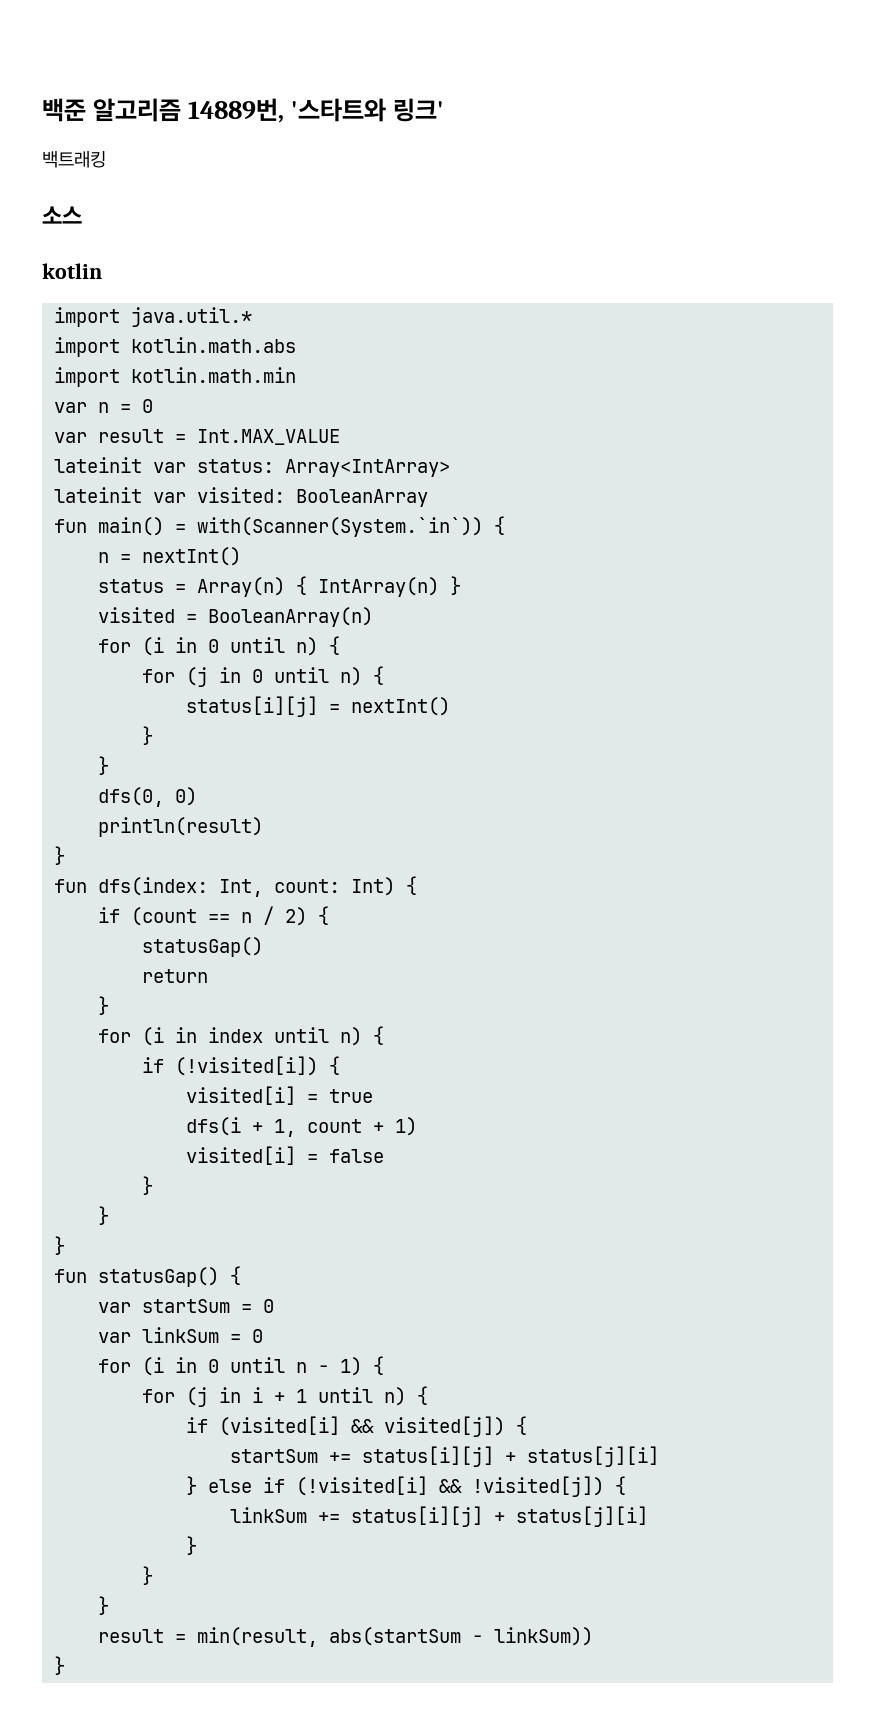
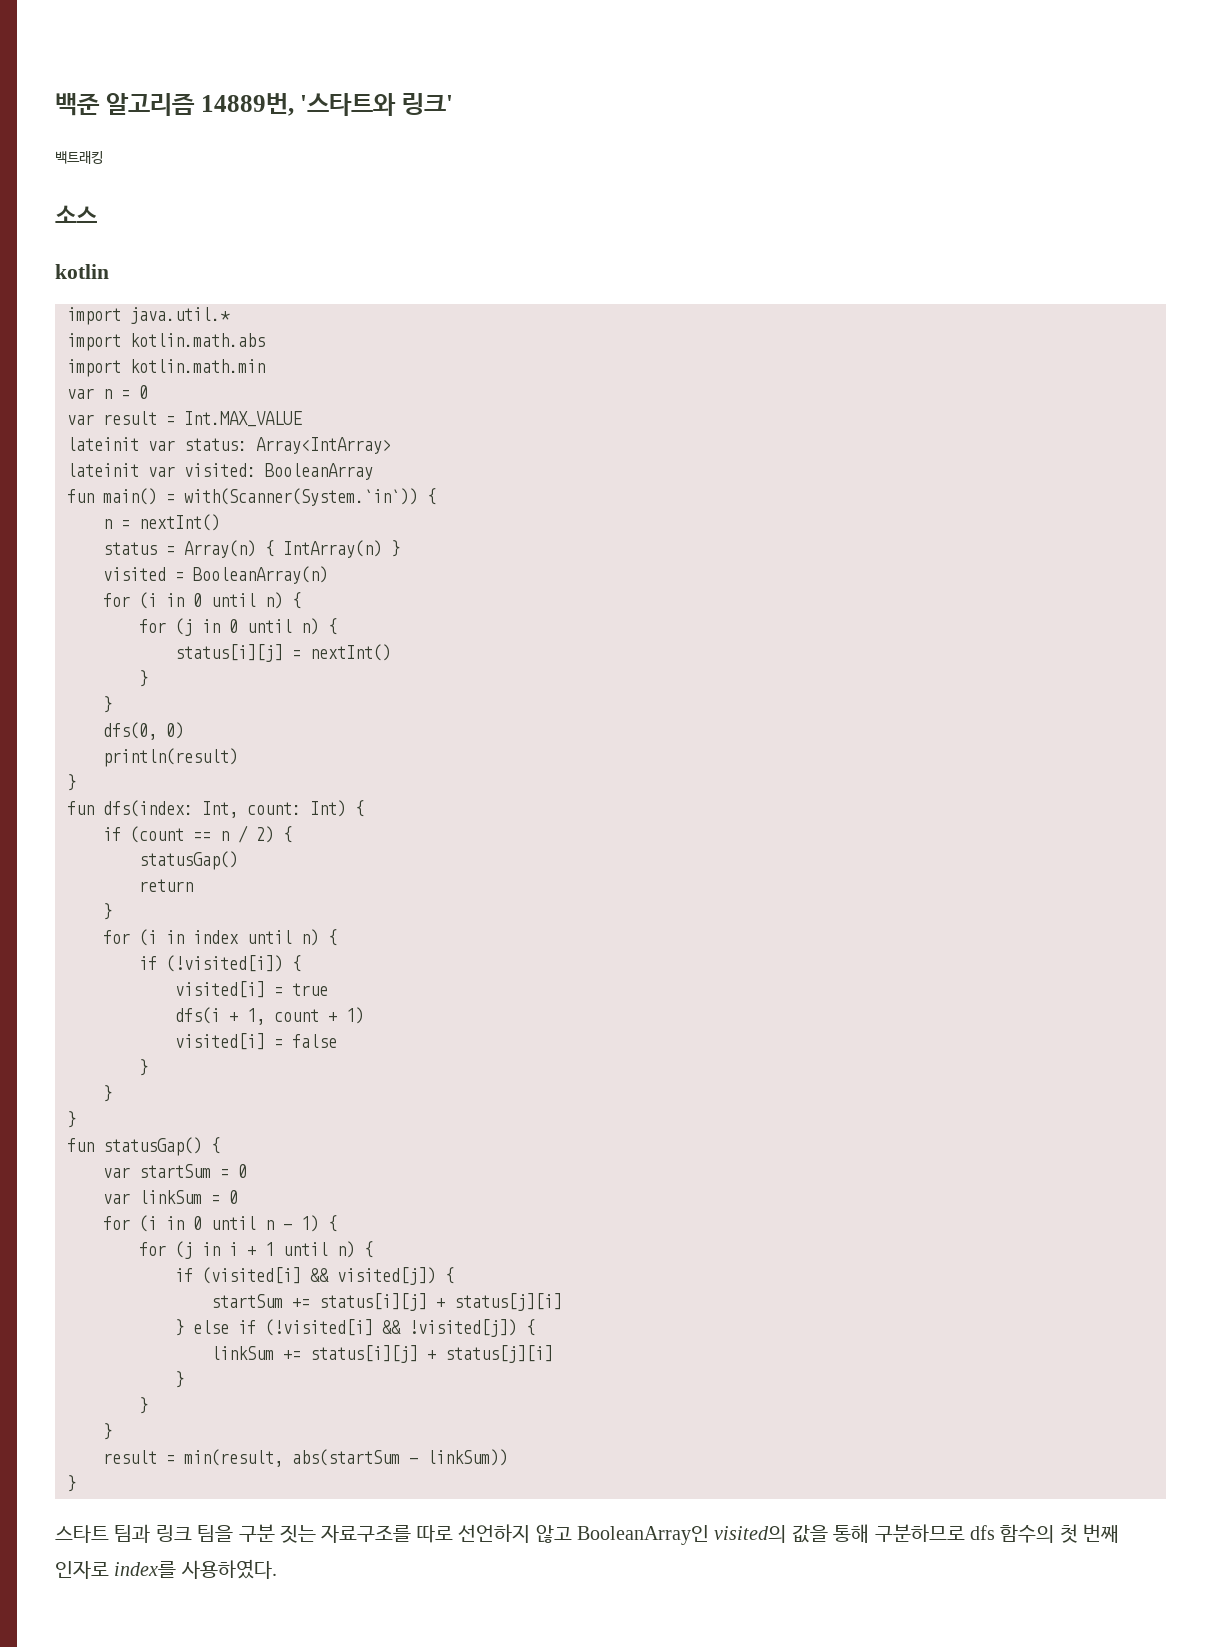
+ 스타트 팀과 링크 팀을 구분 짓는 자료구조를 따로 선언하지 않고 BooleanArray인 visited의 값을 통해 구분하므로 dfs 함수의 첫 번째 인자로 index를 사용하였다.

